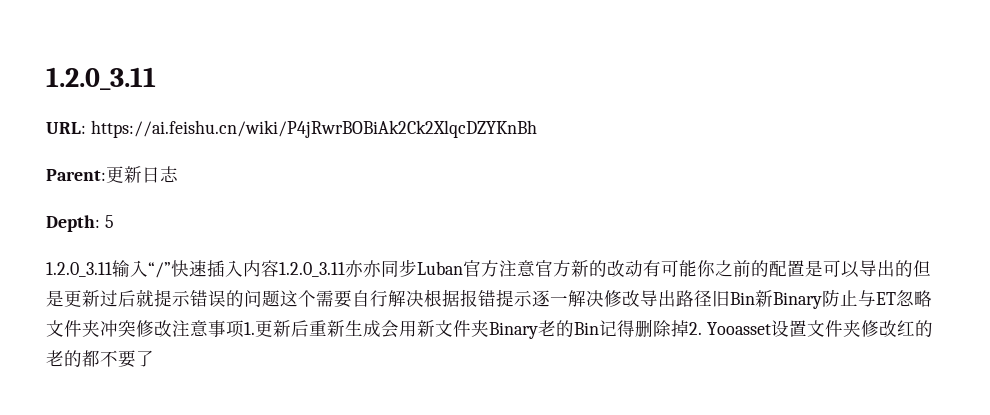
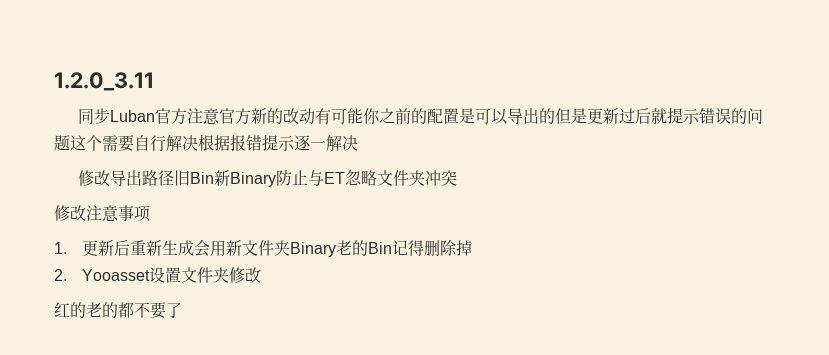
- URL: https://ai.feishu.cn/wiki/P4jRwrBOBiAk2Ck2XlqcDZYKnBh
- Parent:更新日志
- Depth: 5
- 1.2.0_3.11输入“/”快速插入内容1.2.0_3.11亦亦同步Luban官方注意官方新的改动有可能你之前的配置是可以导出的但是更新过后就提示错误的问题这个需要自行解决根据报错提示逐一解决修改导出路径旧Bin新Binary防止与ET忽略文件夹冲突修改注意事项1.更新后重新生成会用新文件夹Binary老的Bin记得删除掉2. Yooasset设置文件夹修改红的老的都不要了
+ 同步Luban官方注意官方新的改动有可能你之前的配置是可以导出的但是更新过后就提示错误的问题这个需要自行解决根据报错提示逐一解决
+ 修改导出路径旧Bin新Binary防止与ET忽略文件夹冲突
+ 修改注意事项
+ 1.更新后重新生成会用新文件夹Binary老的Bin记得删除掉
+ 2. Yooasset设置文件夹修改
+ 红的老的都不要了

